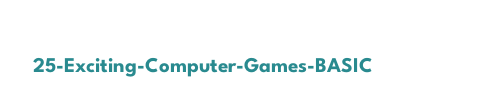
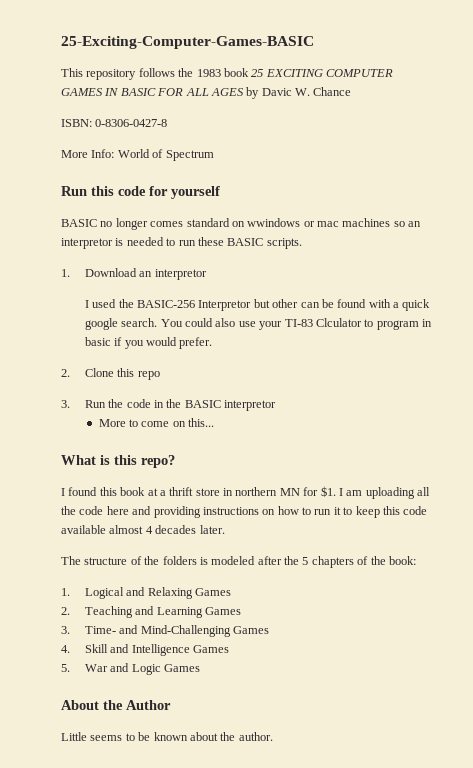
+ This repository follows the 1983 book 25 EXCITING COMPUTER GAMES IN BASIC FOR ALL AGES by Davic W. Chance
+ ISBN: 0-8306-0427-8
+ More Info: World of Spectrum
+ Run this code for yourself
+ BASIC no longer comes standard on wwindows or mac machines so an interpretor is needed to run these BASIC scripts.
+ 1. Download an interpretor
+ I used the BASIC-256 Interpretor but other can be found with a quick google search. You could also use your TI-83 Clculator to program in basic if you would prefer.
+ 2. Clone this repo
+ 3. Run the code in the BASIC interpretor
+ More to come on this...
+ What is this repo?
+ I found this book at a thrift store in northern MN for $1. I am uploading all the code here and providing instructions on how to run it to keep this code available almost 4 decades later.
+ The structure of the folders is modeled after the 5 chapters of the book:
+ 1. Logical and Relaxing Games
+ 2. Teaching and Learning Games
+ 3. Time- and Mind-Challenging Games
+ 4. Skill and Intelligence Games
+ 5. War and Logic Games
+ About the Author
+ Little seems to be known about the author.

